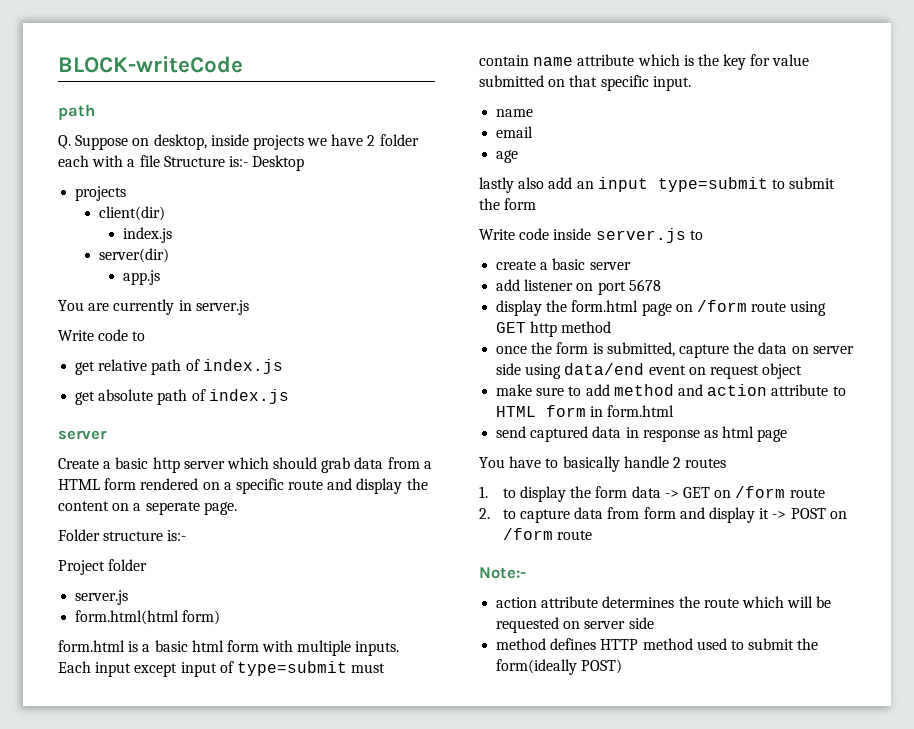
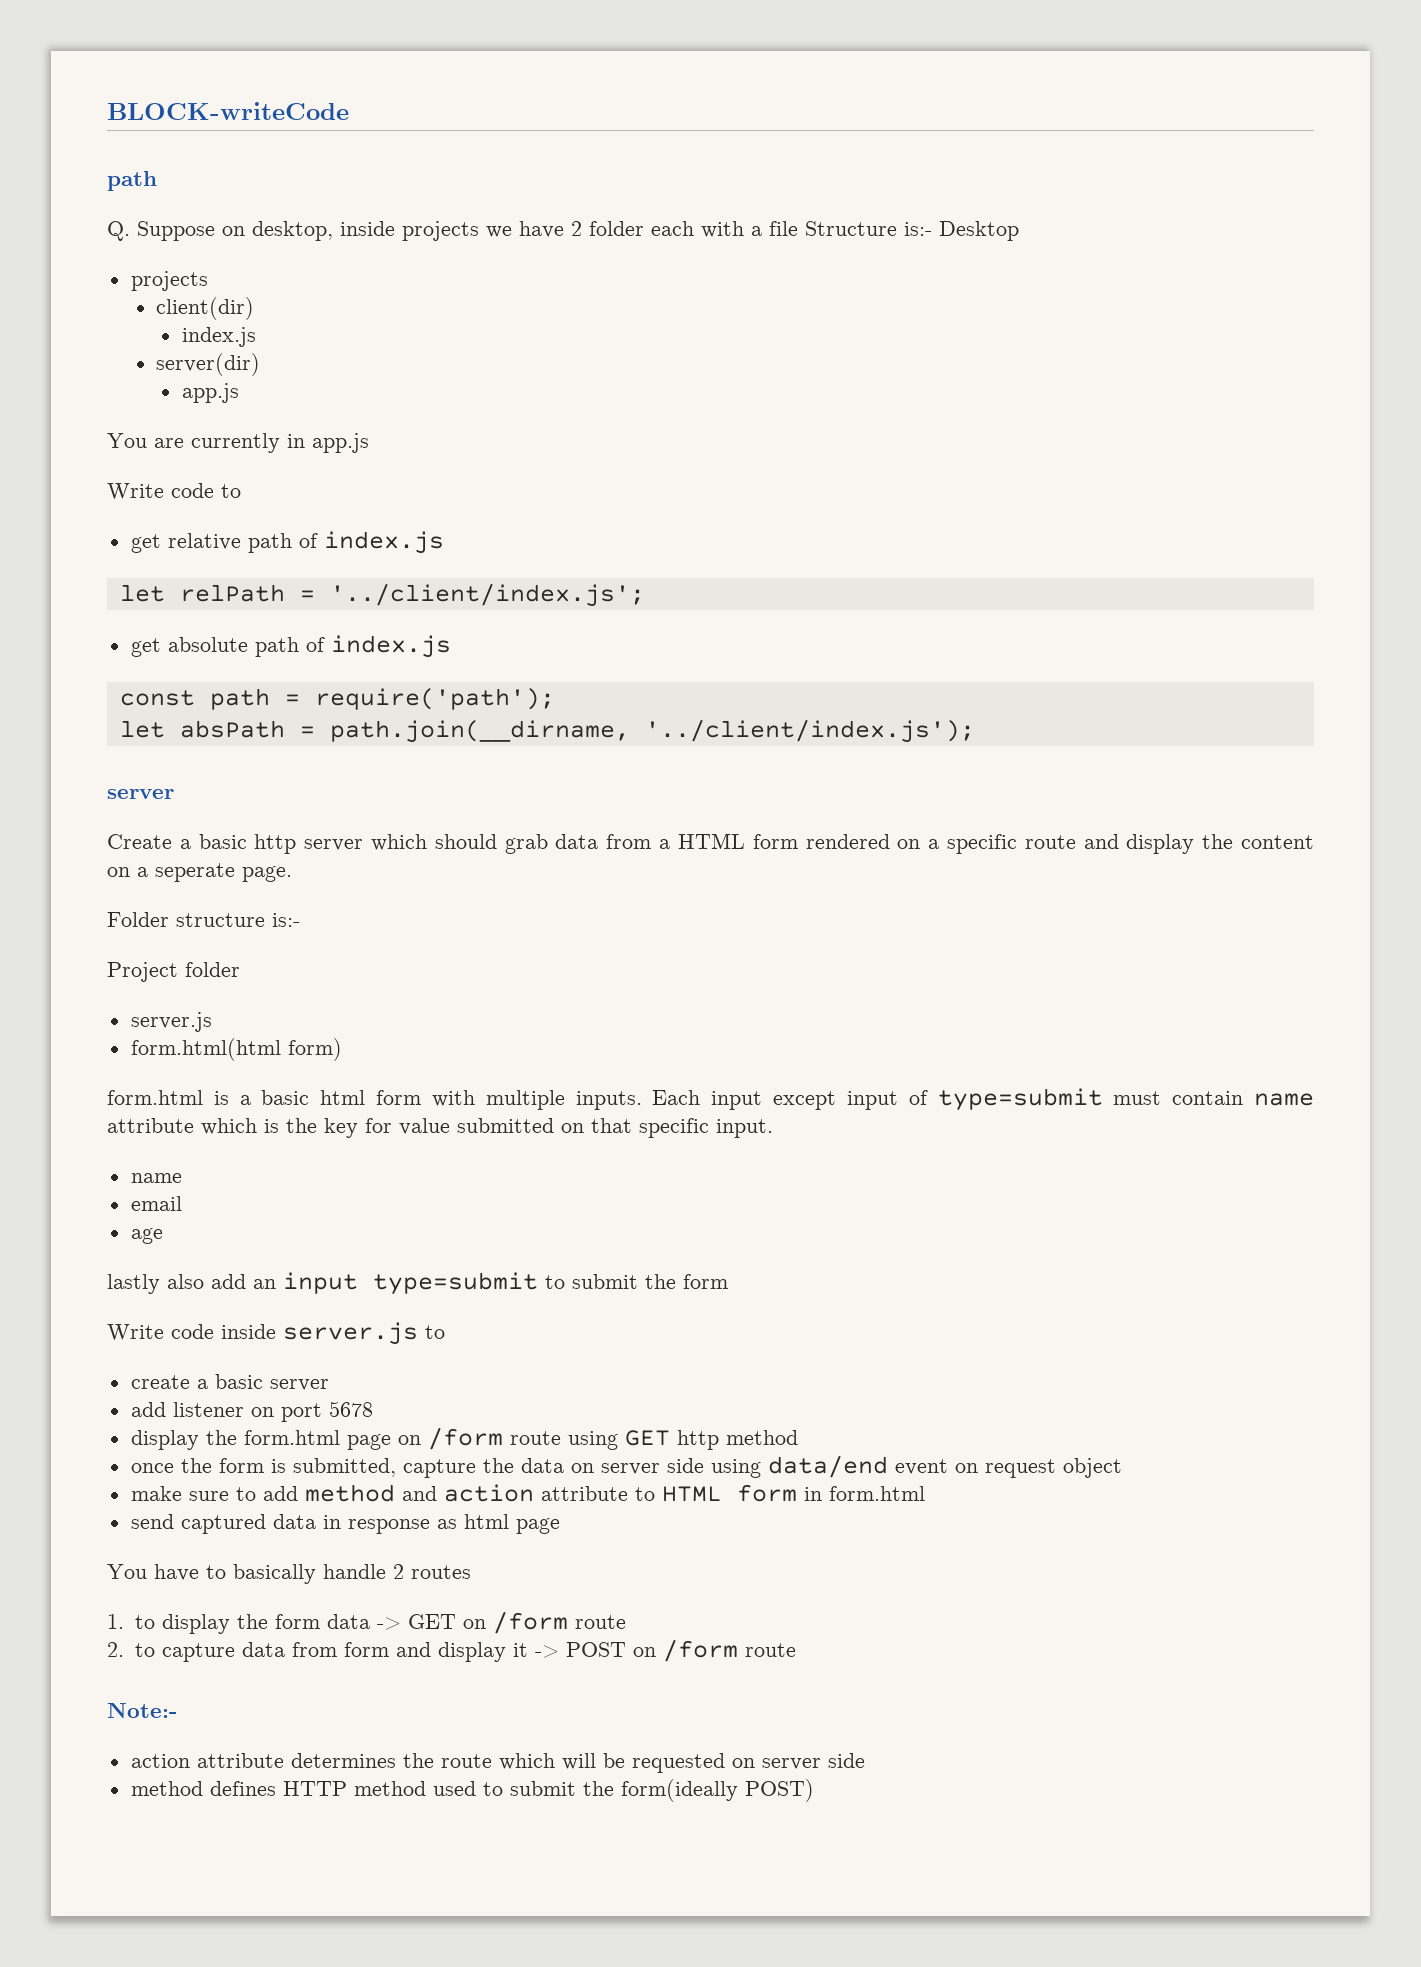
- You are currently in server.js
+ You are currently in app.js
+ let relPath = '../client/index.js';
+ const path = require('path');
+ let absPath = path.join(__dirname, '../client/index.js');

